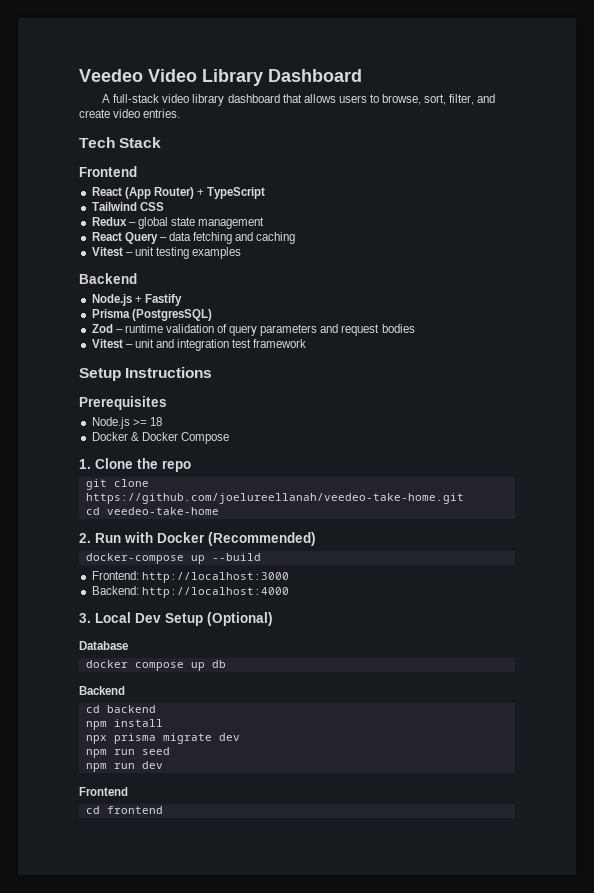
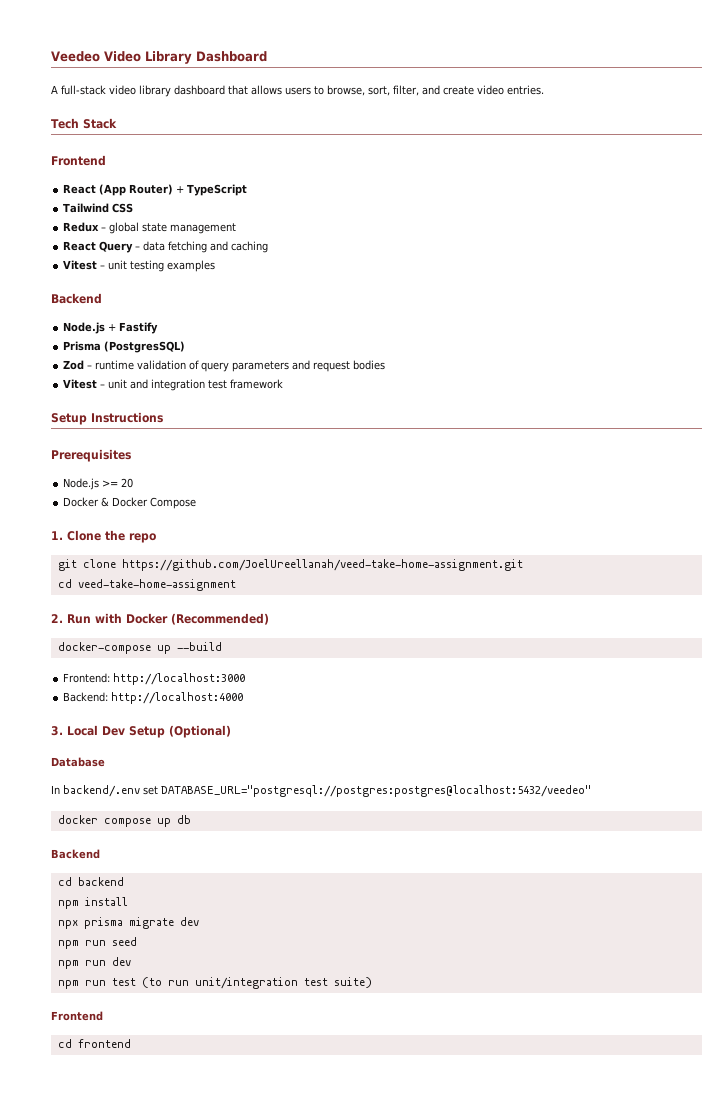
- Node.js >= 18
+ Node.js >= 20
- git clone https://github.com/joelureellanah/veedeo-take-home.git
- cd veedeo-take-home
+ git clone https://github.com/JoelUreellanah/veed-take-home-assignment.git
+ cd veed-take-home-assignment
+ In backend/.env set DATABASE_URL="postgresql://postgres:postgres@localhost:5432/veedeo"
+ npm run test (to run unit/integration test suite)

